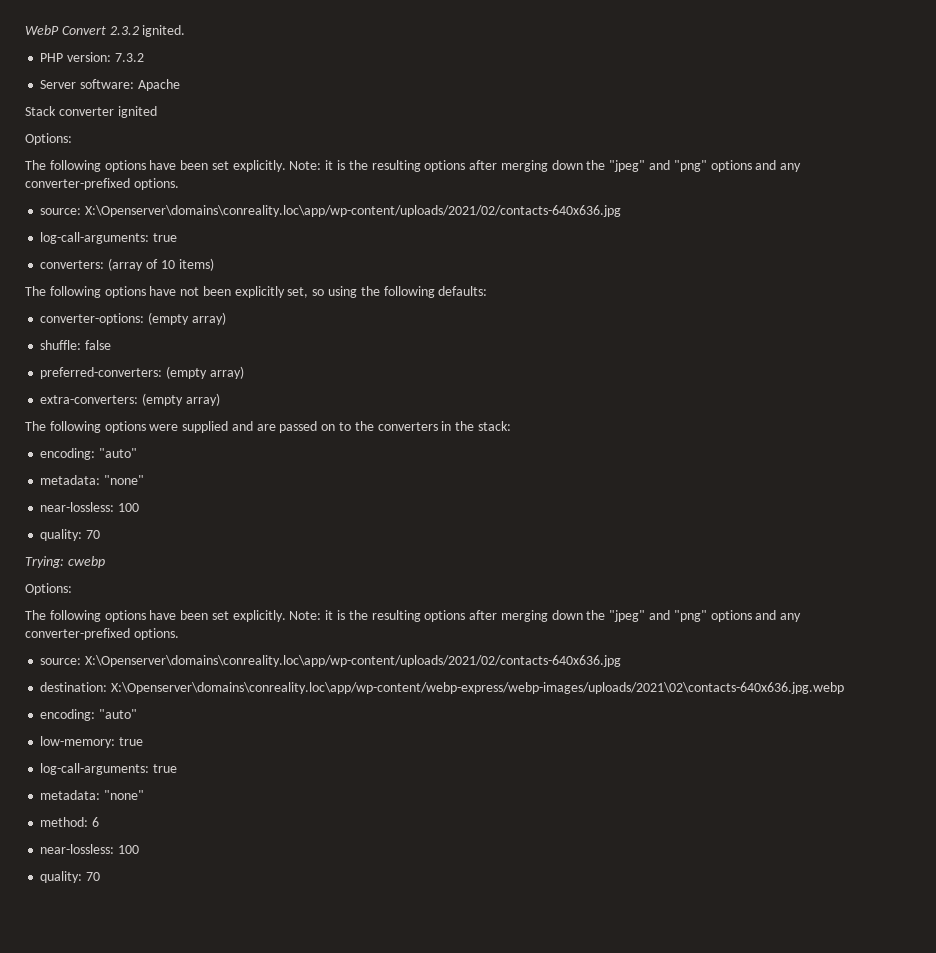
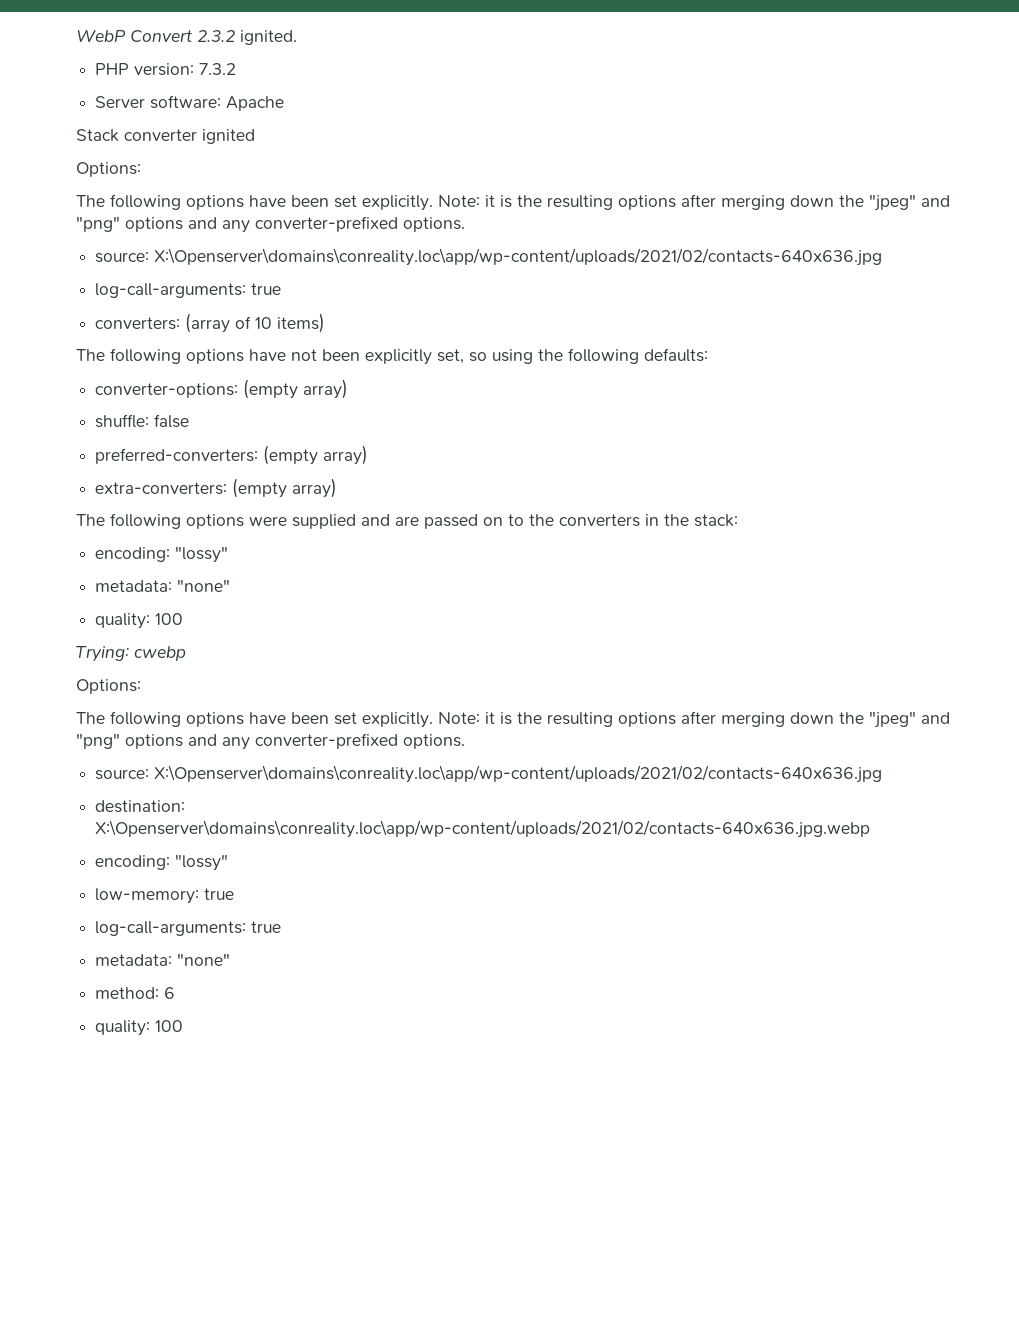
  The following options were supplied and are passed on to the converters in the stack:
- encoding: "auto"
+ encoding: "lossy"
  metadata: "none"
- near-lossless: 100
- quality: 70
+ quality: 100
- destination: X:\Openserver\domains\conreality.loc\app/wp-content/webp-express/webp-images/uploads/2021\02\contacts-640x636.jpg.webp
- encoding: "auto"
+ destination: X:\Openserver\domains\conreality.loc\app/wp-content/uploads/2021/02/contacts-640x636.jpg.webp
+ encoding: "lossy"
  method: 6
- near-lossless: 100
- quality: 70
+ quality: 100

